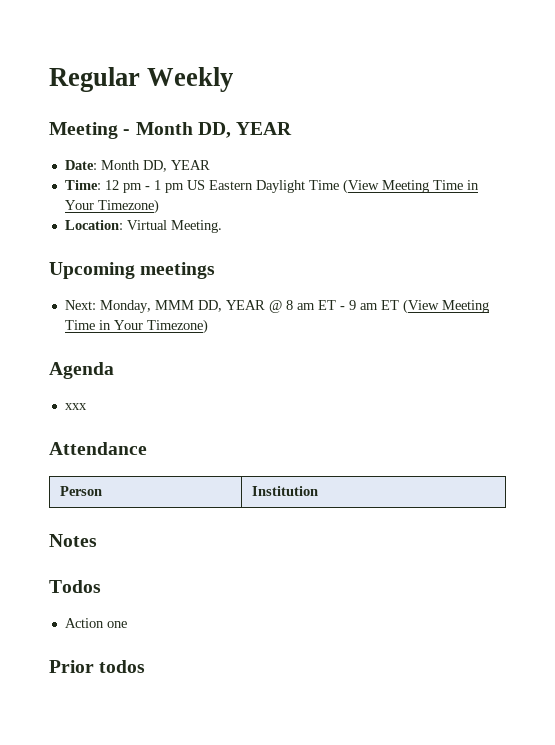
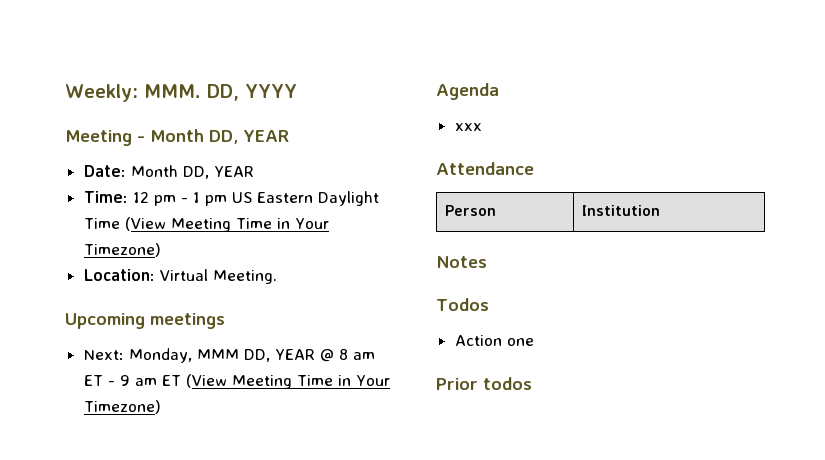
- Regular Weekly
+ Weekly: MMM. DD, YYYY

